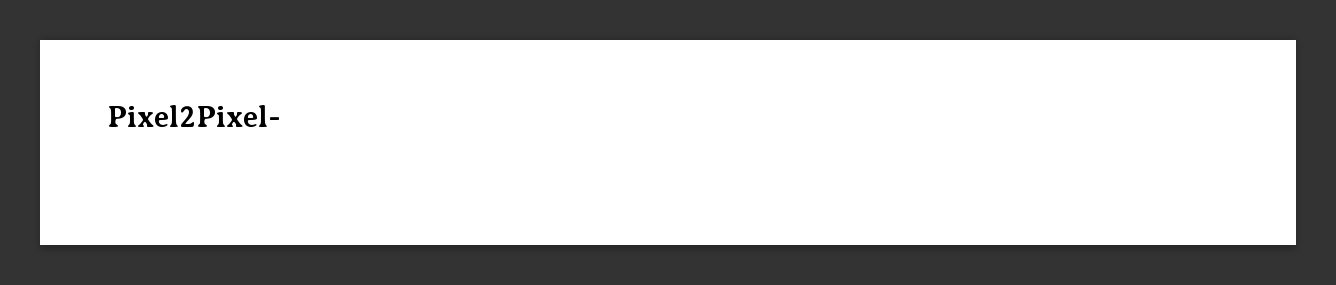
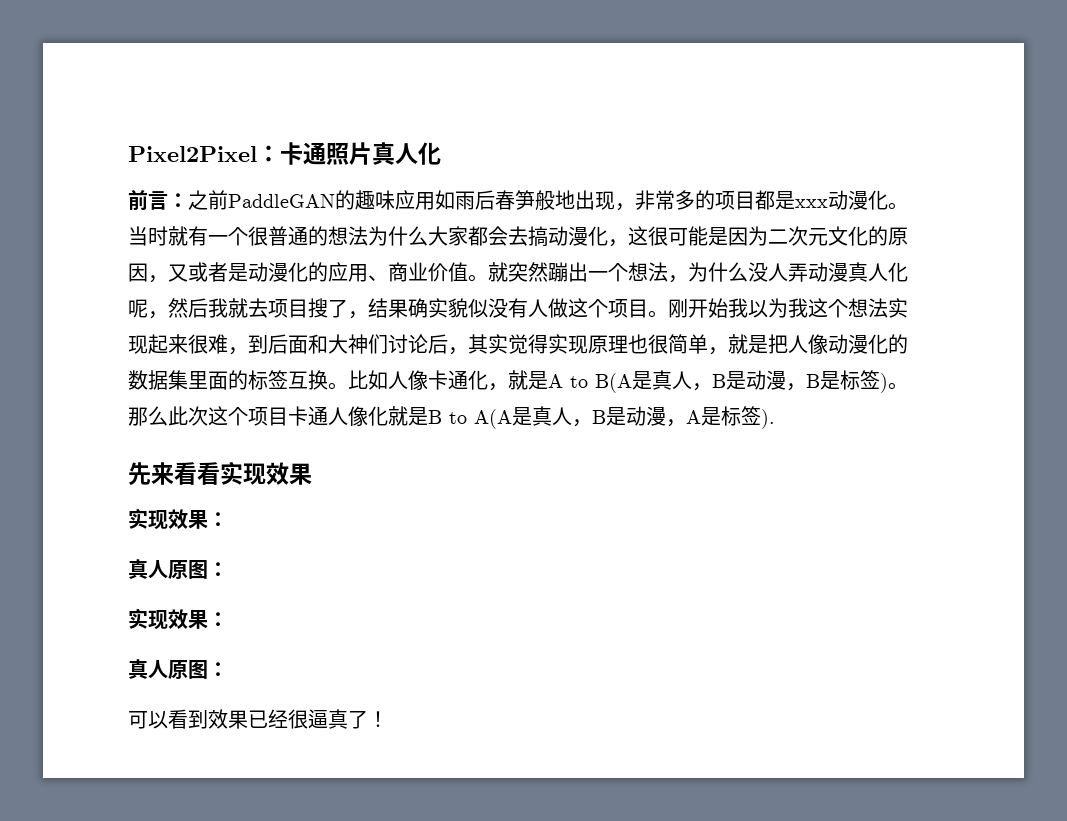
- Pixel2Pixel-
+ Pixel2Pixel：卡通照片真人化
+ 前言：之前PaddleGAN的趣味应用如雨后春笋般地出现，非常多的项目都是xxx动漫化。当时就有一个很普通的想法为什么大家都会去搞动漫化，这很可能是因为二次元文化的原因，又或者是动漫化的应用、商业价值。就突然蹦出一个想法，为什么没人弄动漫真人化呢，然后我就去项目搜了，结果确实貌似没有人做这个项目。刚开始我以为我这个想法实现起来很难，到后面和大神们讨论后，其实觉得实现原理也很简单，就是把人像动漫化的数据集里面的标签互换。比如人像卡通化，就是A to B(A是真人，B是动漫，B是标签)。那么此次这个项目卡通人像化就是B to A(A是真人，B是动漫，A是标签).
+ 先来看看实现效果
+ 实现效果：
+ 真人原图：
+ 实现效果：
+ 真人原图：
+ 可以看到效果已经很逼真了！

